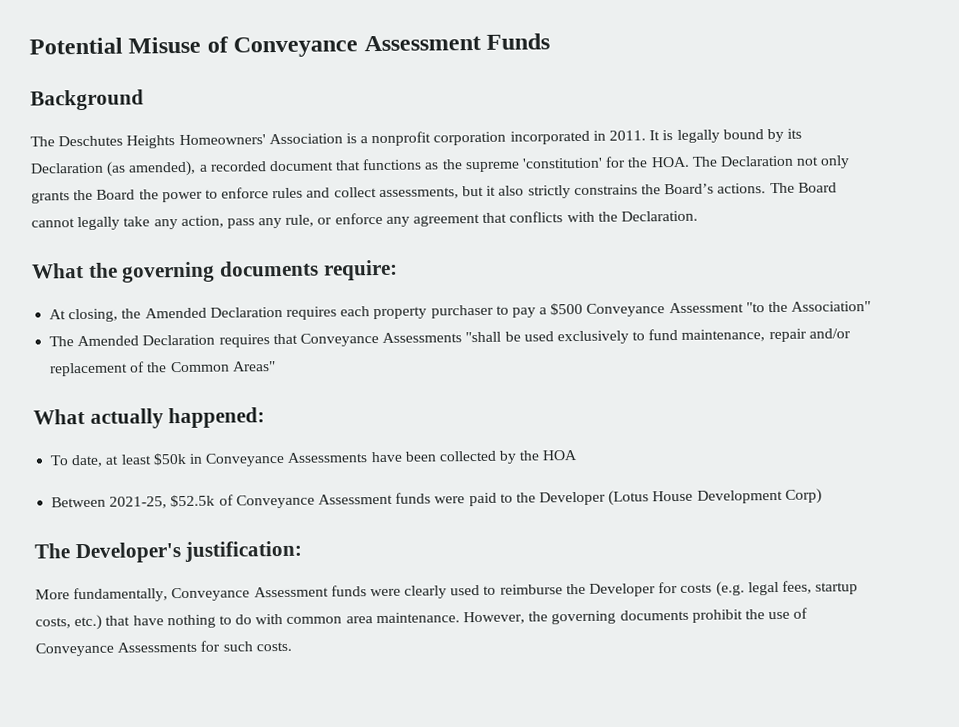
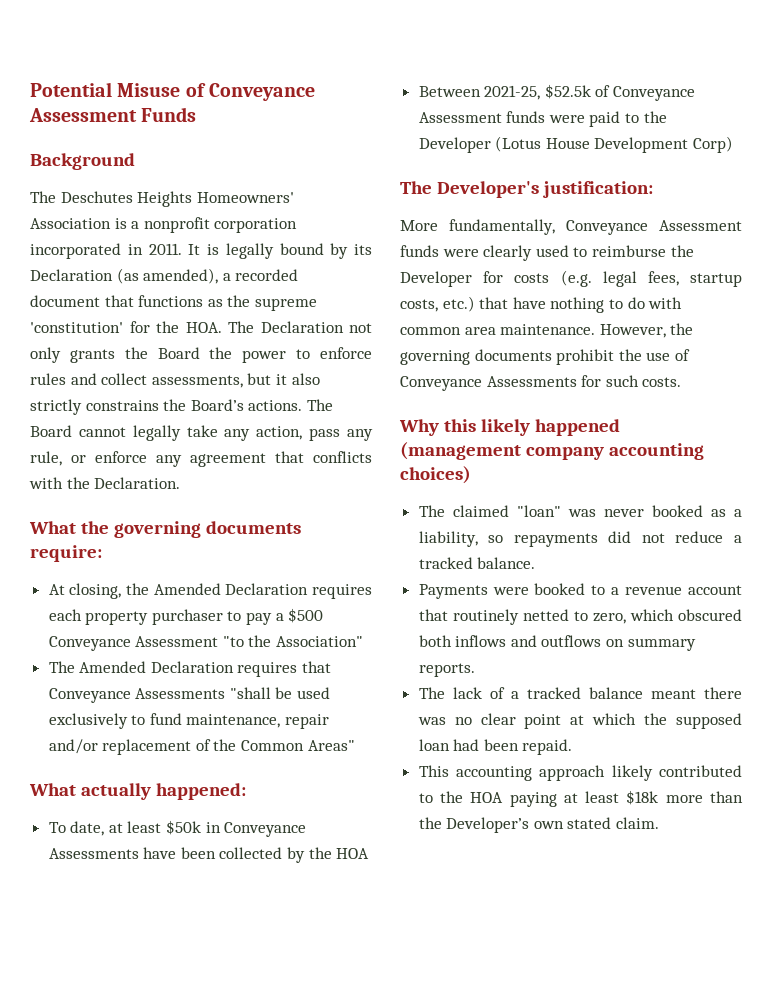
+ Why this likely happened (management company accounting choices)
+ The claimed "loan" was never booked as a liability, so repayments did not reduce a tracked balance.
+ Payments were booked to a revenue account that routinely netted to zero, which obscured both inflows and outflows on summary reports.
+ The lack of a tracked balance meant there was no clear point at which the supposed loan had been repaid.
+ This accounting approach likely contributed to the HOA paying at least $18k more than the Developer’s own stated claim.

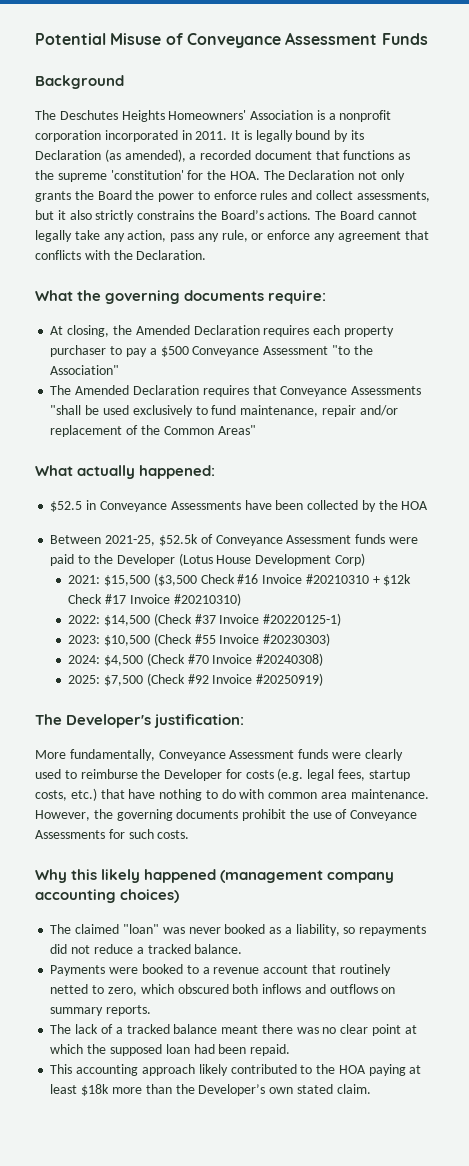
- To date, at least $50k in Conveyance Assessments have been collected by the HOA
+ $52.5 in Conveyance Assessments have been collected by the HOA
+ 2021: $15,500 ($3,500 Check #16 Invoice #20210310 + $12k Check #17 Invoice #20210310)
+ 2022: $14,500 (Check #37 Invoice #20220125-1)
+ 2023: $10,500 (Check #55 Invoice #20230303)
+ 2024: $4,500 (Check #70 Invoice #20240308)
+ 2025: $7,500 (Check #92 Invoice #20250919)

